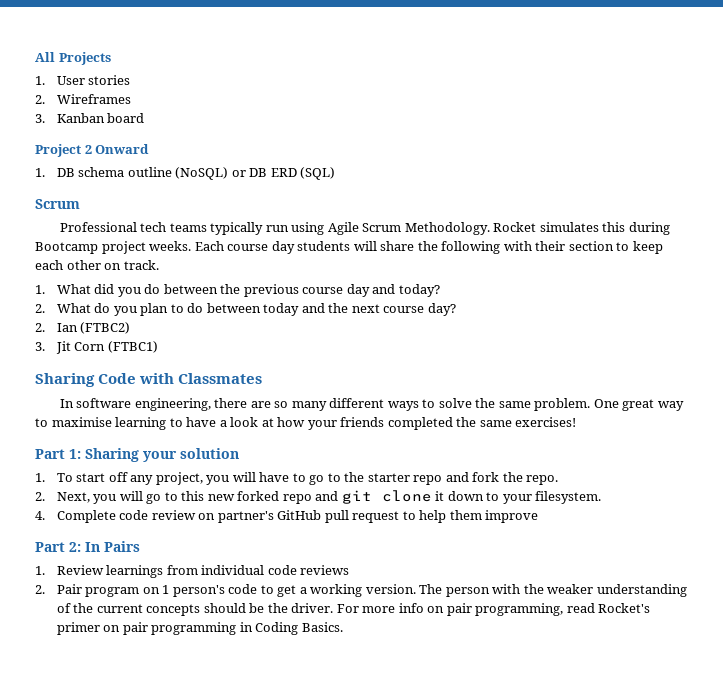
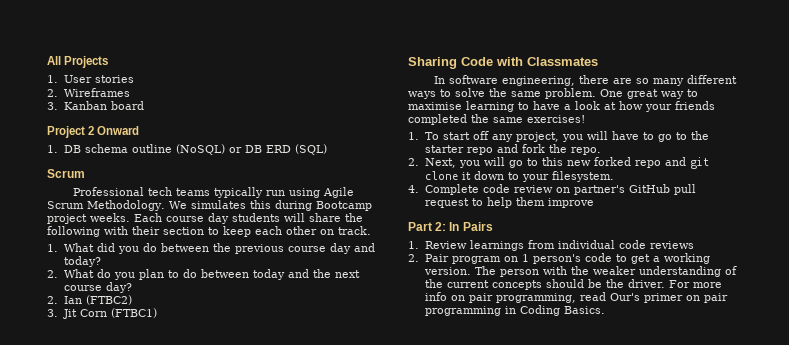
- Rocket simulates this during Bootcamp project weeks.
+ We simulates this during Bootcamp project weeks.
- Part 1: Sharing your solution
- For more info on pair programming, read Rocket's primer on pair programming in Coding Basics.
+ For more info on pair programming, read Our's primer on pair programming in Coding Basics.

